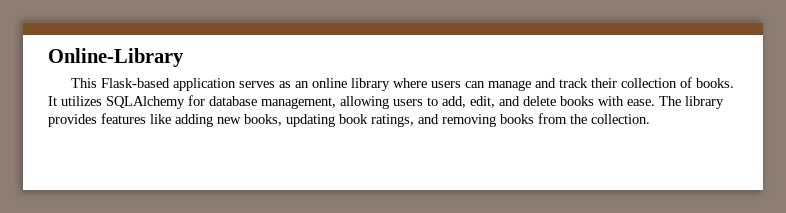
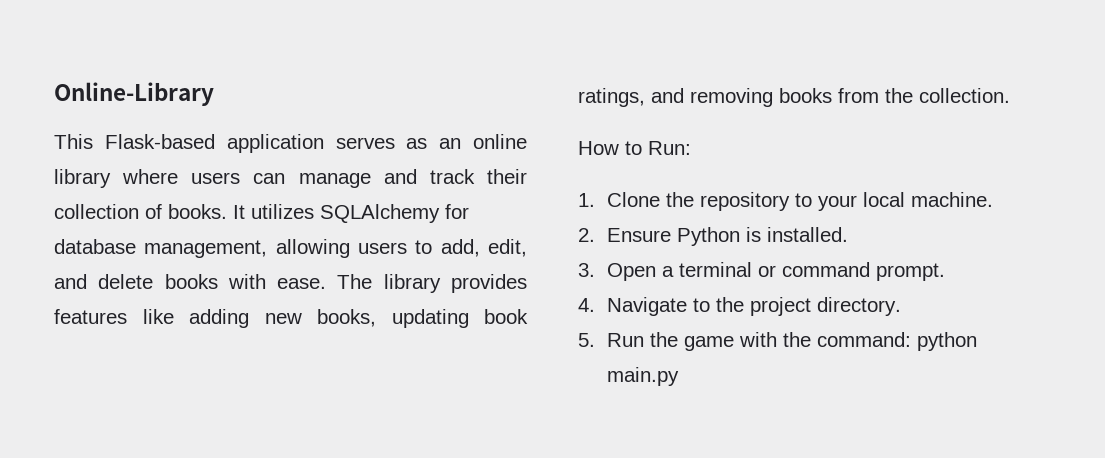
+ How to Run:
+ 1. Clone the repository to your local machine.
+ 2. Ensure Python is installed.
+ 3. Open a terminal or command prompt.
+ 4. Navigate to the project directory.
+ 5. Run the game with the command: python main.py

